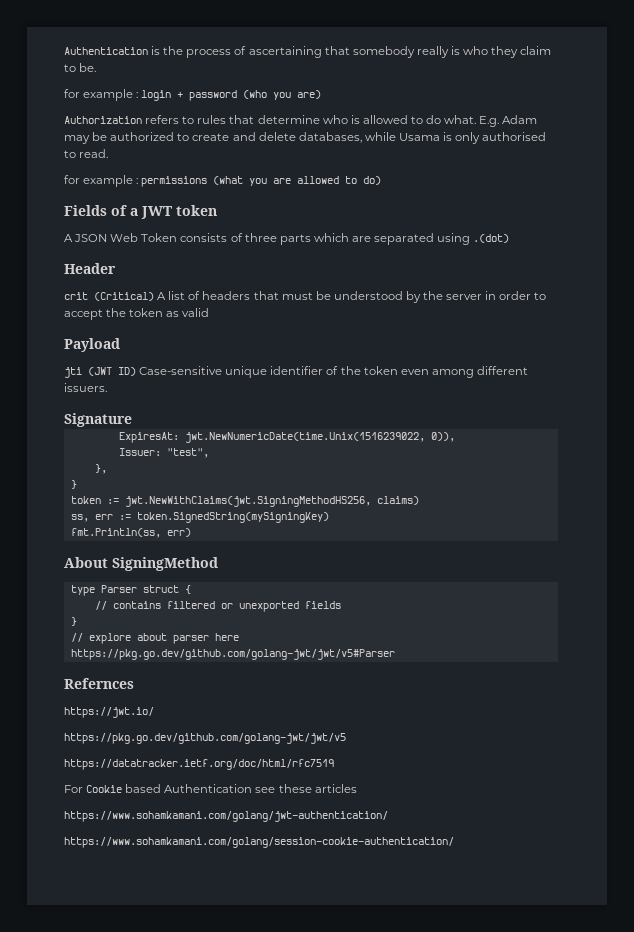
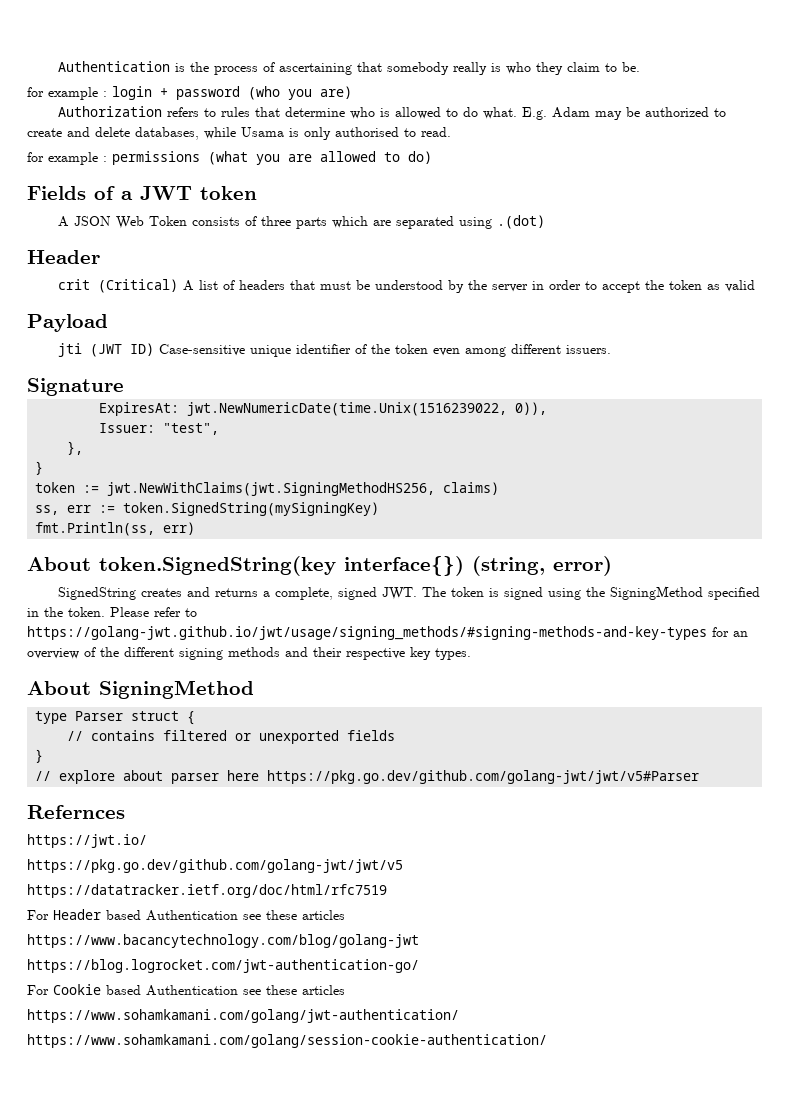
+ About token.SignedString(key interface{}) (string, error)
+ SignedString creates and returns a complete, signed JWT. The token is signed using the SigningMethod specified in the token. Please refer to https://golang-jwt.github.io/jwt/usage/signing_methods/#signing-methods-and-key-types for an overview of the different signing methods and their respective key types.
+ For Header based Authentication see these articles
+ https://www.bacancytechnology.com/blog/golang-jwt
+ https://blog.logrocket.com/jwt-authentication-go/

